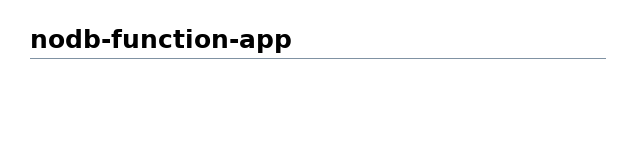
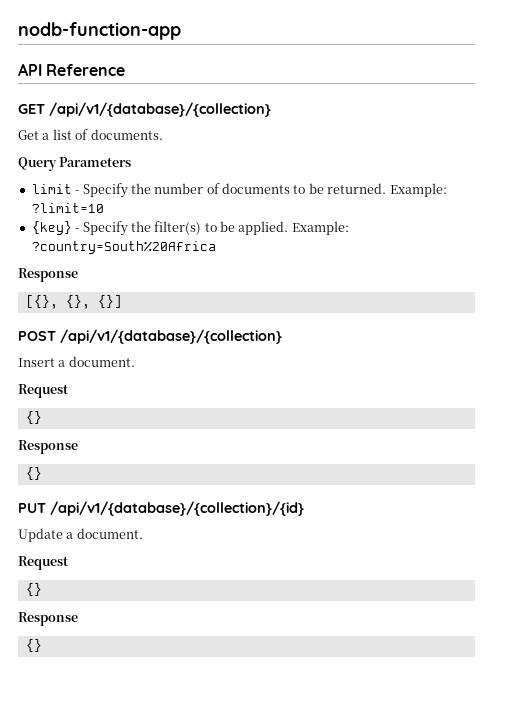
+ API Reference
+ GET /api/v1/{database}/{collection}
+ Get a list of documents.
+ Query Parameters
+ limit - Specify the number of documents to be returned. Example: ?limit=10
+ {key} - Specify the filter(s) to be applied. Example: ?country=South%20Africa
+ Response
+ [{}, {}, {}]
+ POST /api/v1/{database}/{collection}
+ Insert a document.
+ Request
+ {}
+ Response
+ {}
+ PUT /api/v1/{database}/{collection}/{id}
+ Update a document.
+ Request
+ {}
+ Response
+ {}

